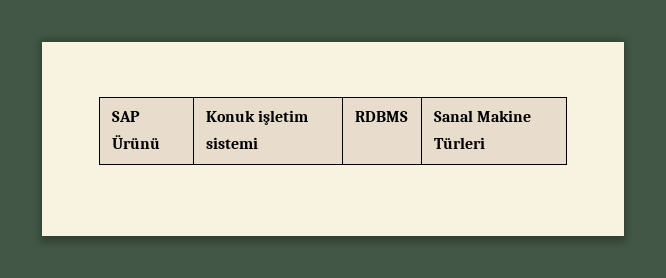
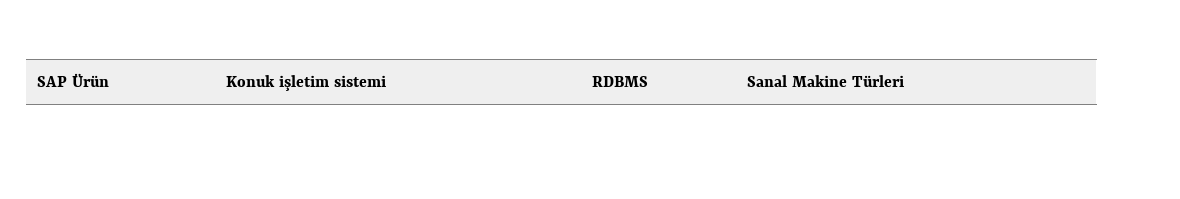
- SAP Ürünü | Konuk işletim sistemi | RDBMS | Sanal Makine Türleri
+ SAP Ürün | Konuk işletim sistemi | RDBMS | Sanal Makine Türleri

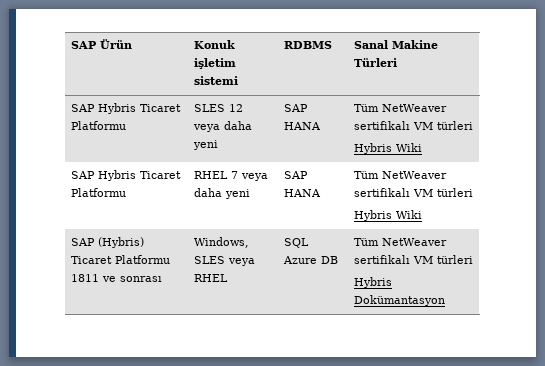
+ SAP Hybris Ticaret Platformu | SLES 12 veya daha yeni | SAP HANA | Tüm NetWeaver sertifikalı VM türleri
+ Hybris Wiki
+ SAP Hybris Ticaret Platformu | RHEL 7 veya daha yeni | SAP HANA | Tüm NetWeaver sertifikalı VM türleri
+ Hybris Wiki
+ SAP (Hybris) Ticaret Platformu 1811 ve sonrası | Windows, SLES veya RHEL | SQL Azure DB | Tüm NetWeaver sertifikalı VM türleri
+ Hybris Dokümantasyon

